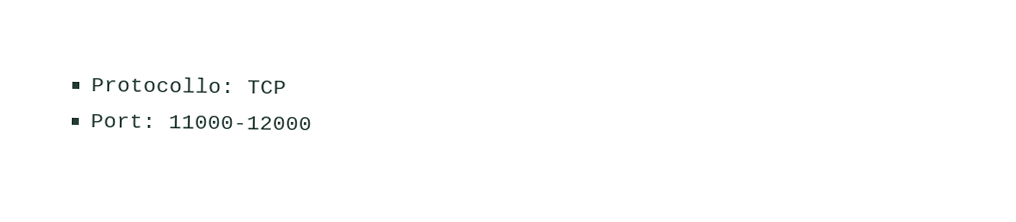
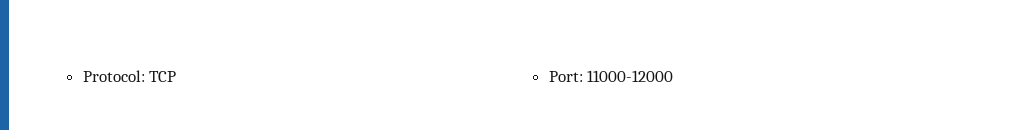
- Protocollo: TCP
+ Protocol: TCP

